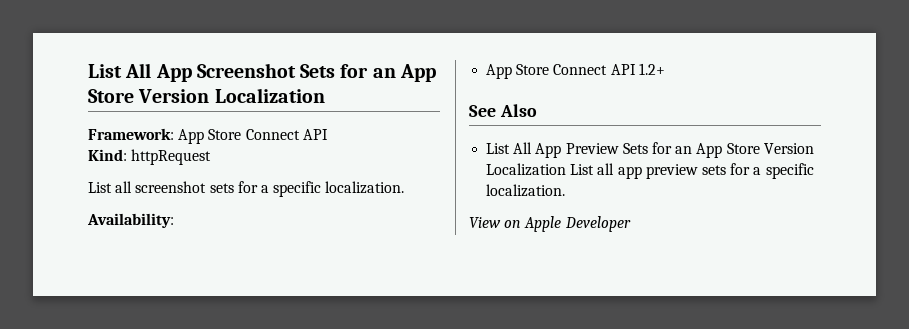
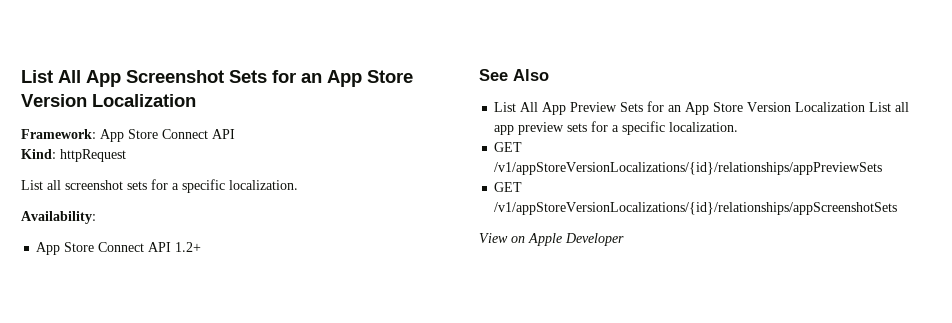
+ GET /v1/appStoreVersionLocalizations/{id}/relationships/appPreviewSets
+ GET /v1/appStoreVersionLocalizations/{id}/relationships/appScreenshotSets

